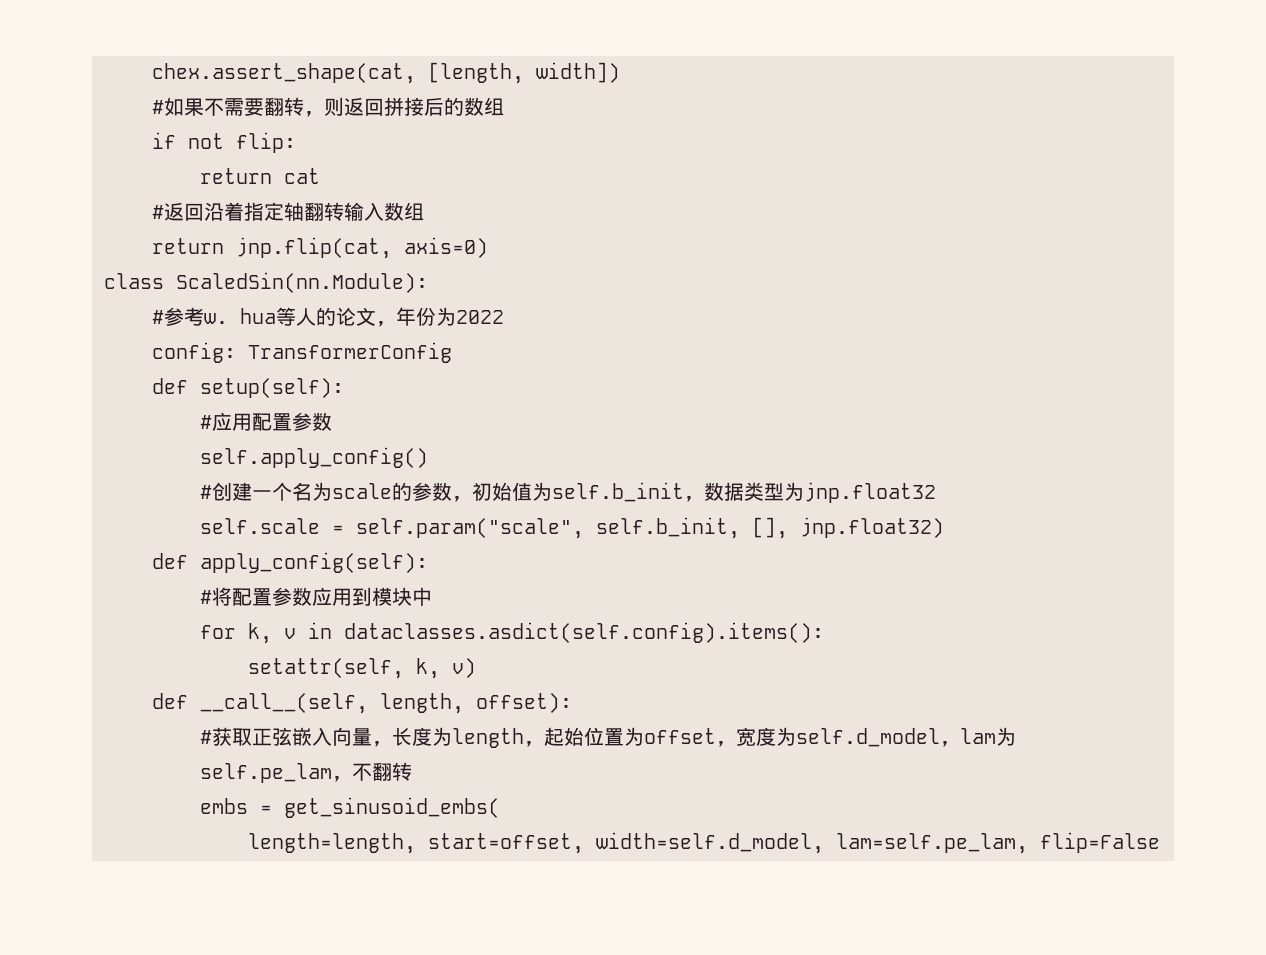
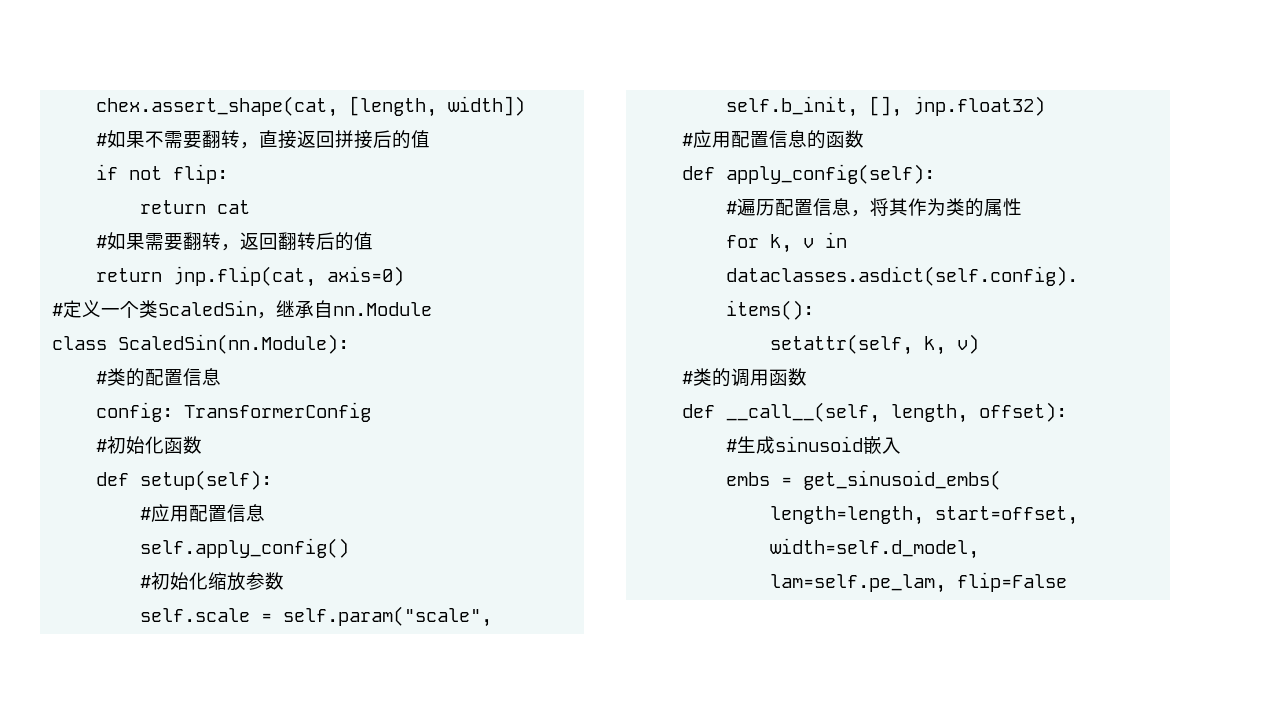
- #如果不需要翻转，则返回拼接后的数组
+ #如果不需要翻转，直接返回拼接后的值
- #返回沿着指定轴翻转输入数组
+ #如果需要翻转，返回翻转后的值
  return jnp.flip(cat, axis=0)
+ #定义一个类ScaledSin，继承自nn.Module
  class ScaledSin(nn.Module):
- #参考w. hua等人的论文，年份为2022
+ #类的配置信息
+ #初始化函数
  def setup(self):
- #应用配置参数
+ #应用配置信息
- #创建一个名为scale的参数，初始值为self.b_init，数据类型为jnp.float32
+ #初始化缩放参数
+ #应用配置信息的函数
  def apply_config(self):
- #将配置参数应用到模块中
+ #遍历配置信息，将其作为类的属性
+ #类的调用函数
- #获取正弦嵌入向量，长度为length，起始位置为offset，宽度为self.d_model，lam为self.pe_lam，不翻转
+ #生成sinusoid嵌入

